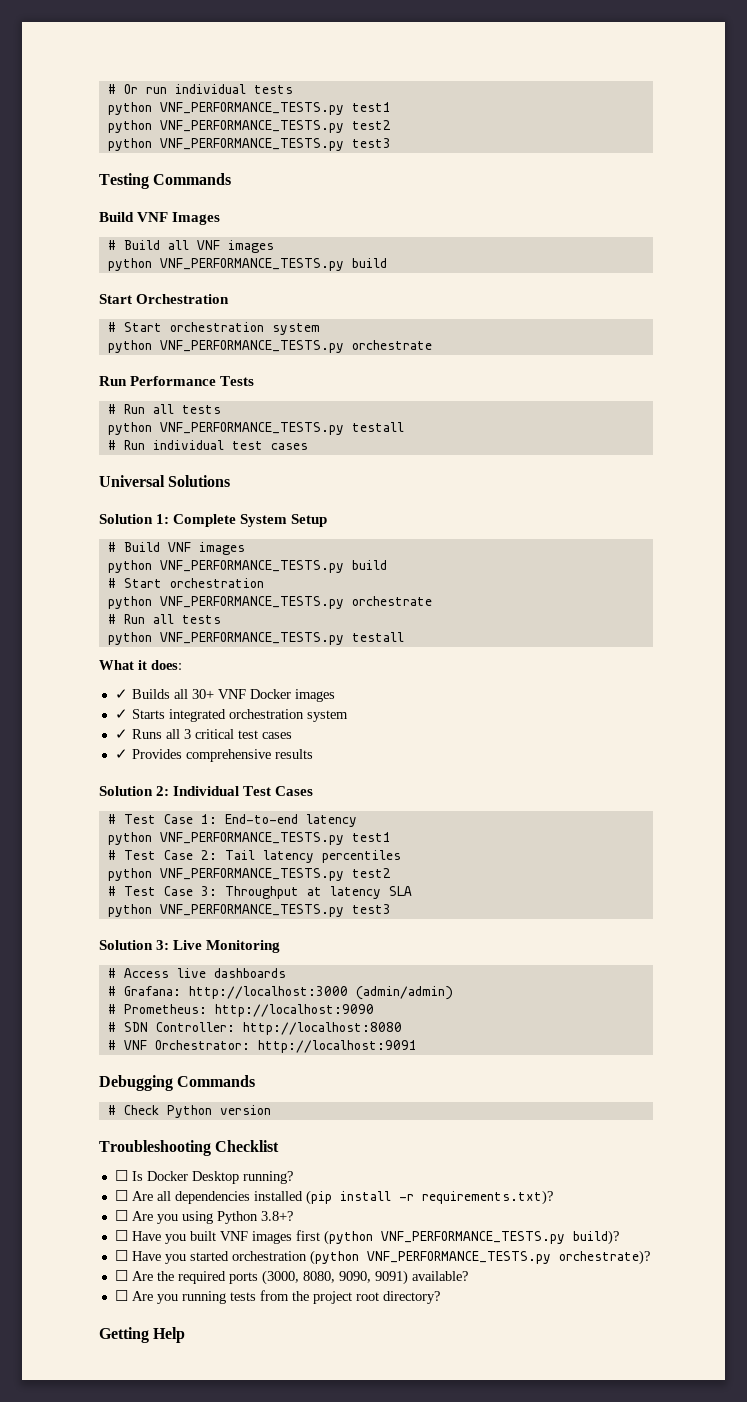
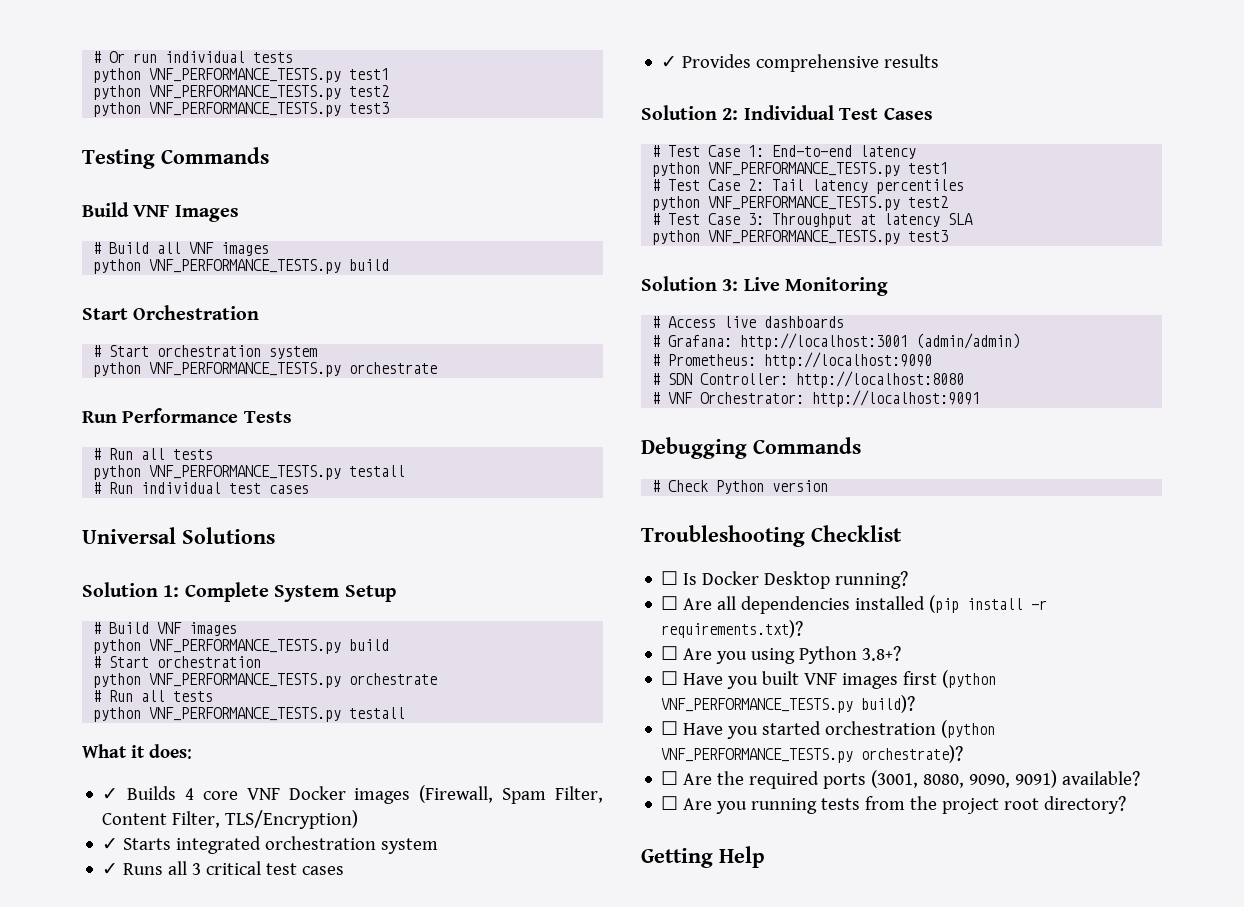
- ✓ Builds all 30+ VNF Docker images
+ ✓ Builds 4 core VNF Docker images (Firewall, Spam Filter, Content Filter, TLS/Encryption)
- # Grafana: http://localhost:3000 (admin/admin)
+ # Grafana: http://localhost:3001 (admin/admin)
- ☐ Are the required ports (3000, 8080, 9090, 9091) available?
+ ☐ Are the required ports (3001, 8080, 9090, 9091) available?

